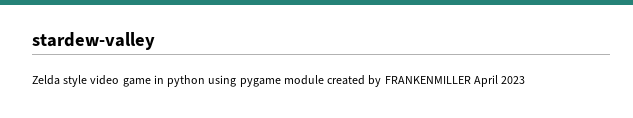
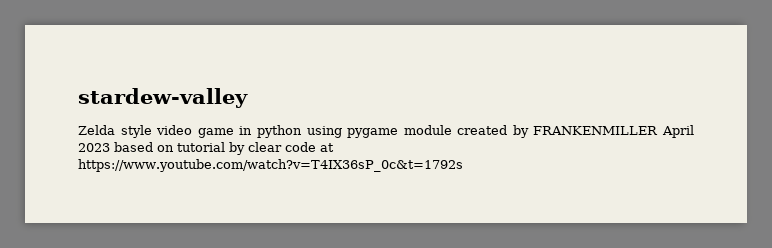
- Zelda style video game in python using pygame module created by FRANKENMILLER April 2023
+ Zelda style video game in python using pygame module created by FRANKENMILLER April 2023 based on tutorial by clear code at https://www.youtube.com/watch?v=T4IX36sP_0c&t=1792s

